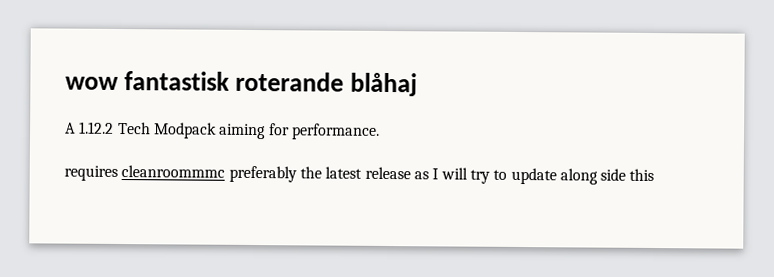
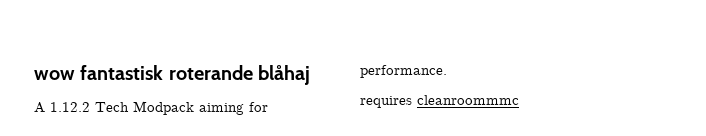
- requires cleanroommmc preferably the latest release as I will try to update along side this
+ requires cleanroommmc

